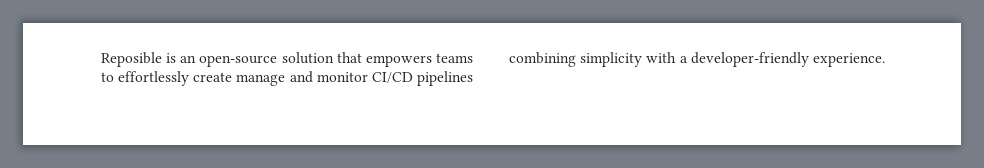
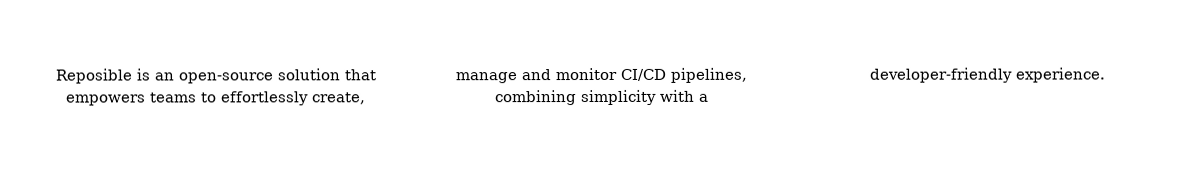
- Reposible is an open-source solution that empowers teams to effortlessly create manage and monitor CI/CD pipelines combining simplicity with a developer-friendly experience.
+ Reposible is an open-source solution that empowers teams to effortlessly create, manage and monitor CI/CD pipelines, combining simplicity with a developer-friendly experience.

